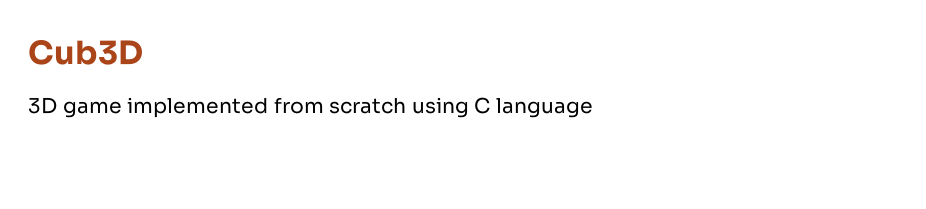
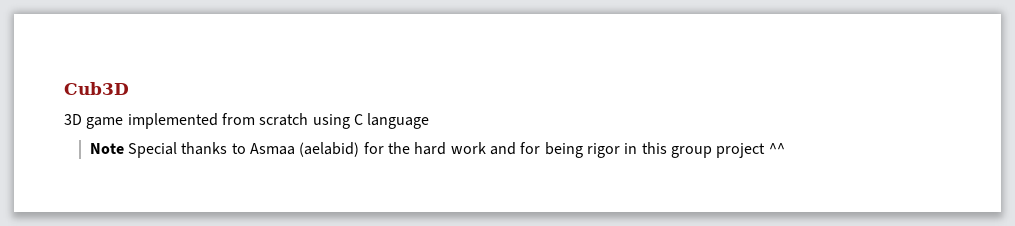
+ Note Special thanks to Asmaa (aelabid) for the hard work and for being rigor in this group project ^^

